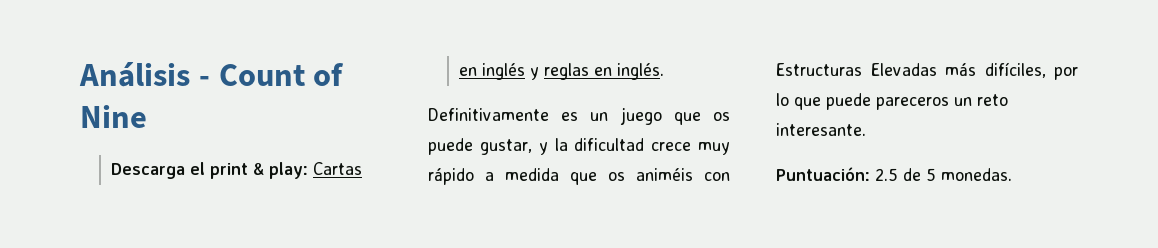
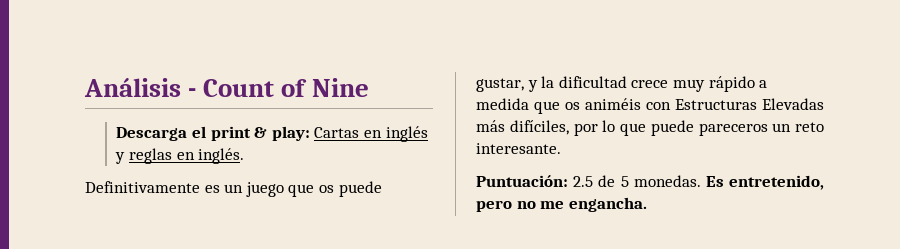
+ Es entretenido, pero no me engancha.

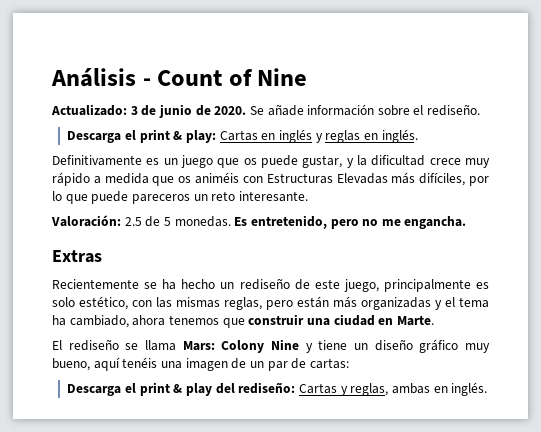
+ Actualizado: 3 de junio de 2020. Se añade información sobre el rediseño.
- Puntuación: 2.5 de 5 monedas.
+ Valoración: 2.5 de 5 monedas.
+ Extras
+ Recientemente se ha hecho un rediseño de este juego, principalmente es solo estético, con las mismas reglas, pero están más organizadas y el tema ha cambiado, ahora tenemos que construir una ciudad en Marte.
+ El rediseño se llama Mars: Colony Nine y tiene un diseño gráfico muy bueno, aquí tenéis una imagen de un par de cartas:
+ Descarga el print & play del rediseño: Cartas y reglas, ambas en inglés.

